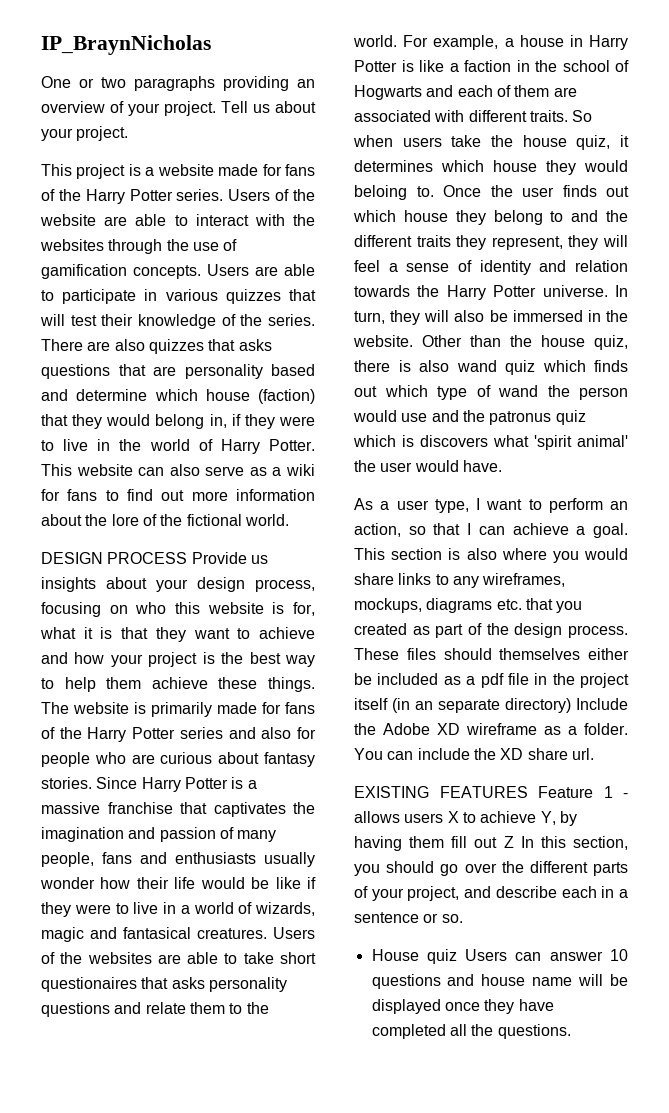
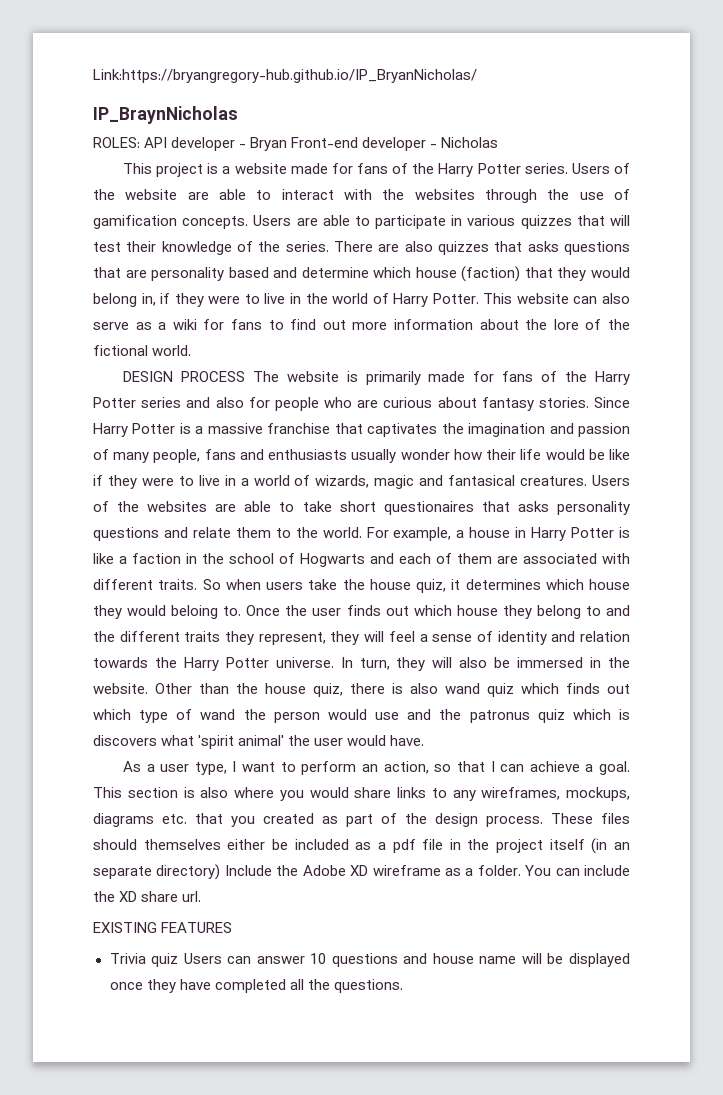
+ Link:https://bryangregory-hub.github.io/IP_BryanNicholas/
- One or two paragraphs providing an overview of your project. Tell us about your project.
+ ROLES: API developer - Bryan Front-end developer - Nicholas
- DESIGN PROCESS Provide us insights about your design process, focusing on who this website is for, what it is that they want to achieve and how your project is the best way to help them achieve these things. The website is primarily made for fans of the Harry Potter series and also for people who are curious about fantasy stories.
+ DESIGN PROCESS The website is primarily made for fans of the Harry Potter series and also for people who are curious about fantasy stories.
- EXISTING FEATURES Feature 1 - allows users X to achieve Y, by having them fill out Z In this section, you should go over the different parts of your project, and describe each in a sentence or so.
- House quiz Users can answer 10 questions and house name will be displayed once they have completed all the questions.
+ EXISTING FEATURES
+ Trivia quiz Users can answer 10 questions and house name will be displayed once they have completed all the questions.

